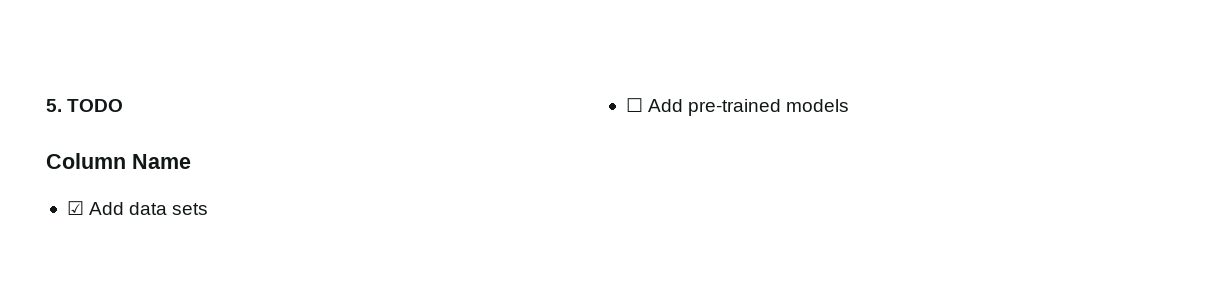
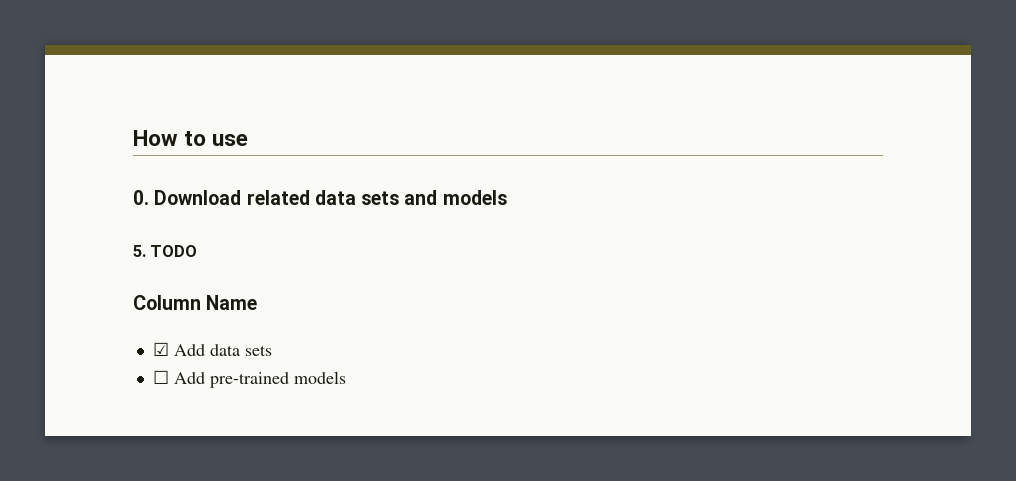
+ How to use
+ 0. Download related data sets and models

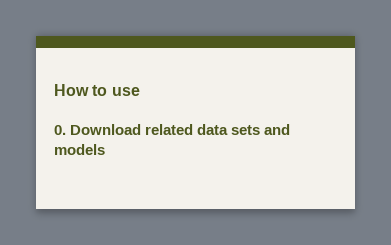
- 5. TODO
- Column Name
- ☑ Add data sets
- ☐ Add pre-trained models

